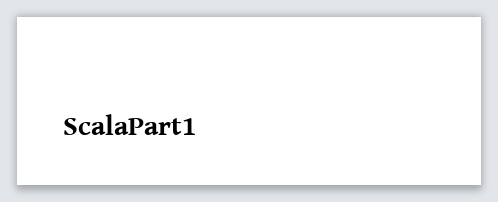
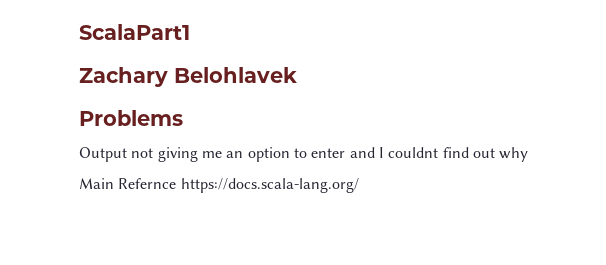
+ Zachary Belohlavek
+ Problems
+ Output not giving me an option to enter and I couldnt find out why
+ Main Refernce https://docs.scala-lang.org/

